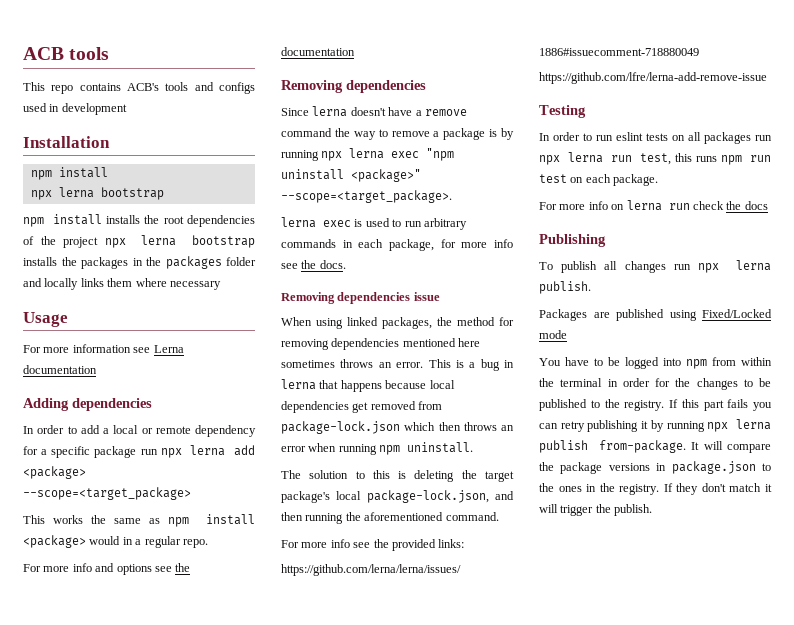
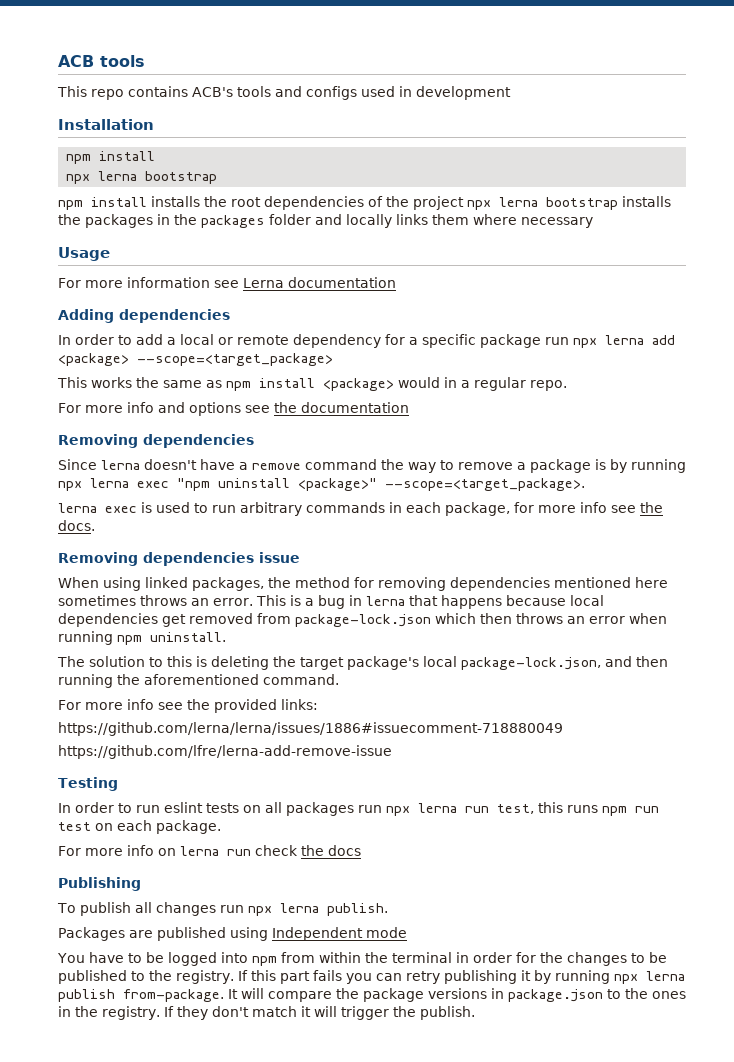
- Packages are published using Fixed/Locked mode
+ Packages are published using Independent mode

